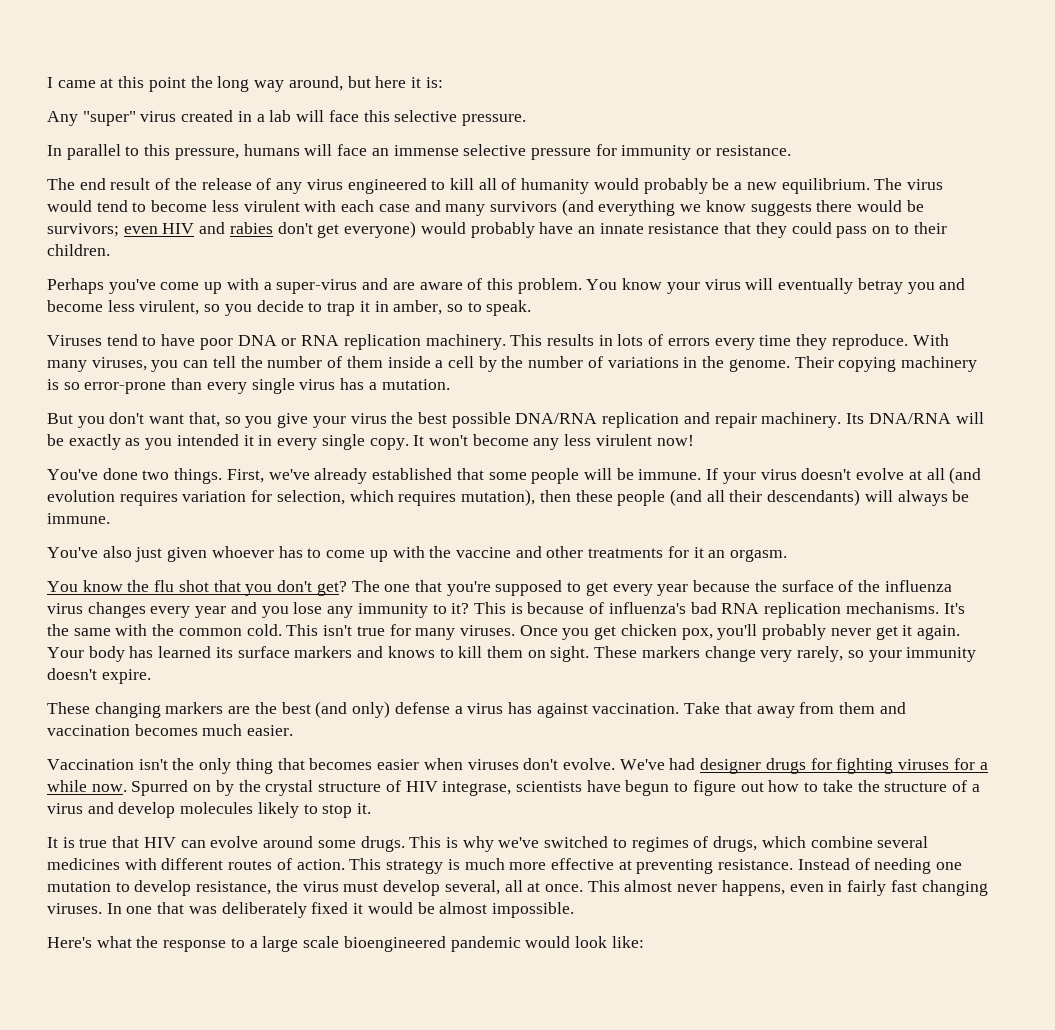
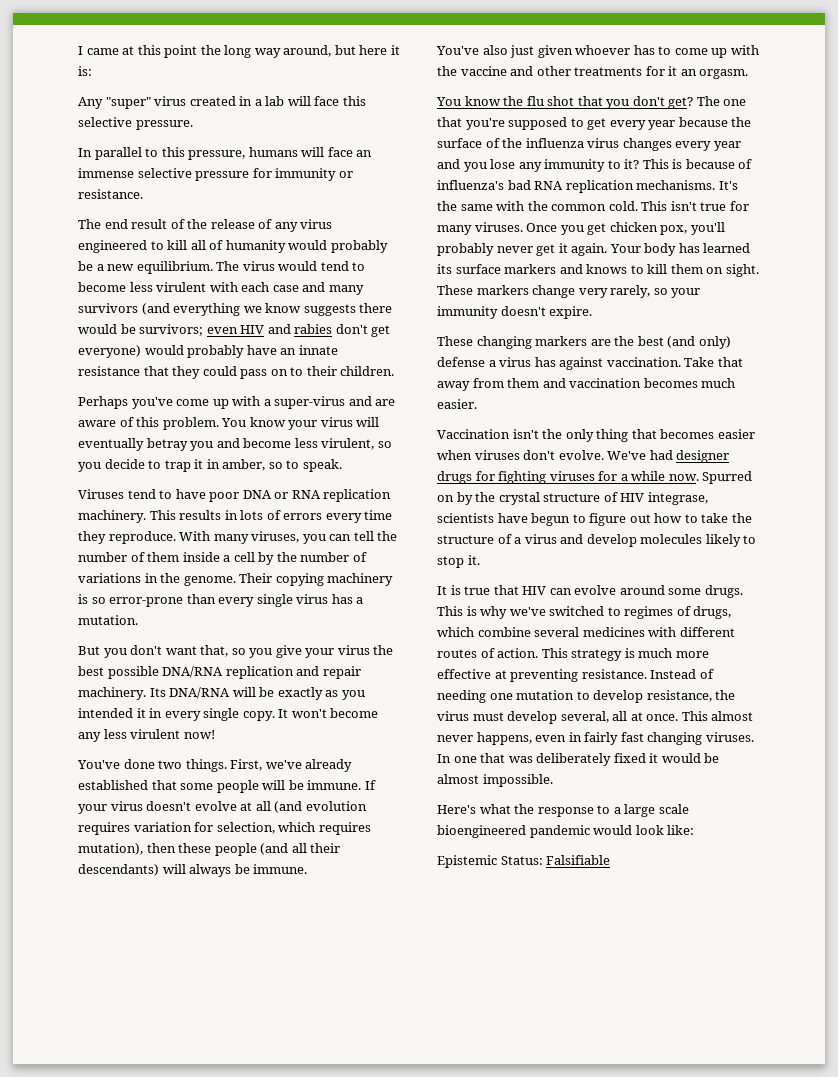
+ Epistemic Status: Falsifiable

